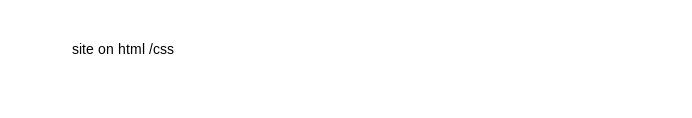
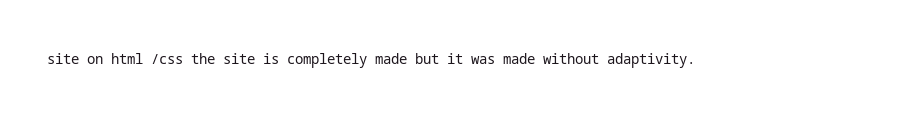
- site on html /css
+ site on html /css the site is completely made but it was made without adaptivity.

